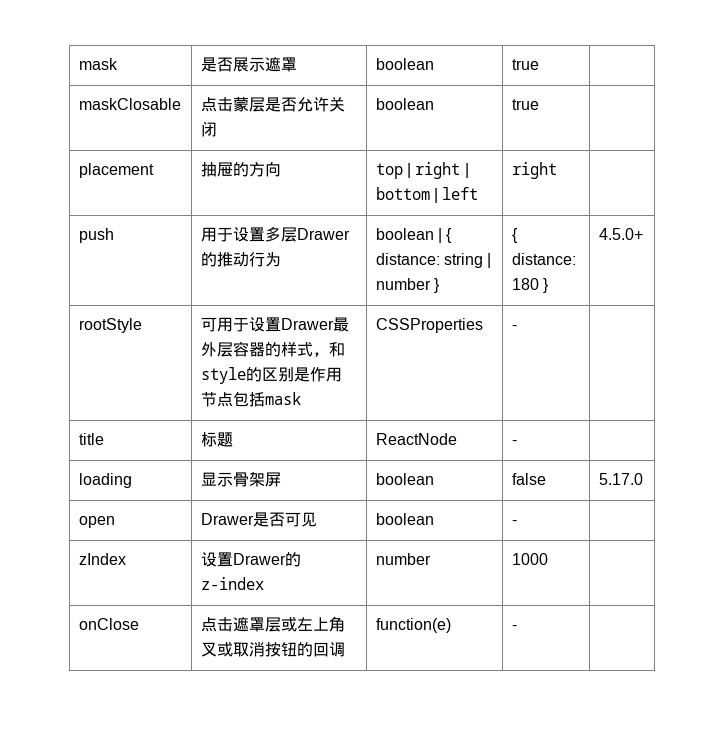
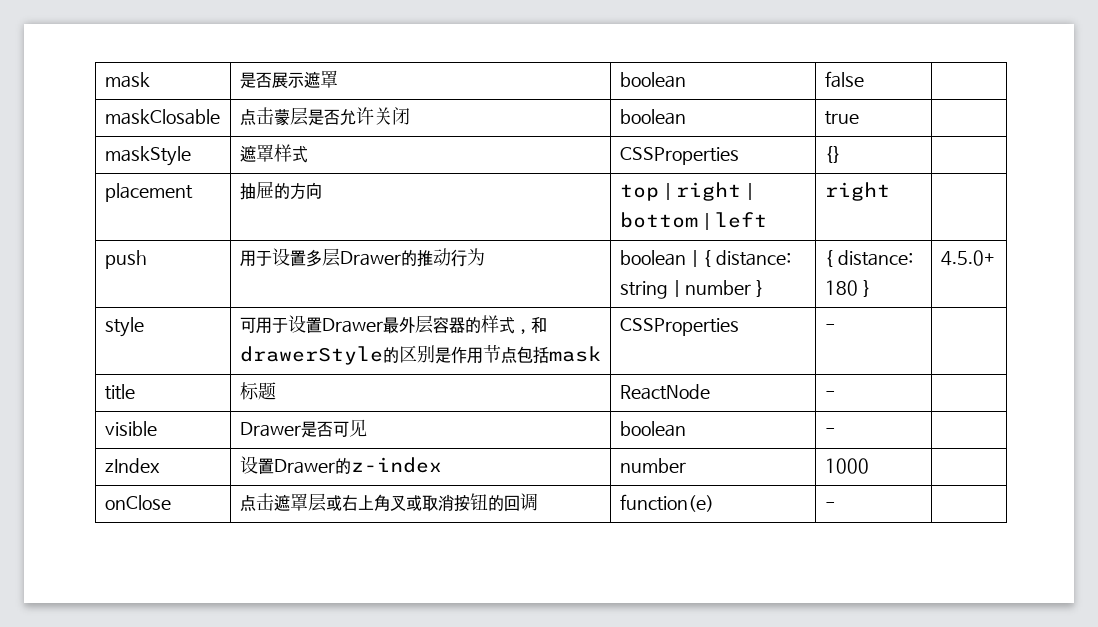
- mask | 是否展示遮罩 | boolean | true |
+ mask | 是否展示遮罩 | boolean | false |
+ maskStyle | 遮罩样式 | CSSProperties | {} |
- rootStyle | 可用于设置Drawer最外层容器的样式，和style的区别是作用节点包括mask | CSSProperties | - |
+ style | 可用于设置Drawer最外层容器的样式，和drawerStyle的区别是作用节点包括mask | CSSProperties | - |
- loading | 显示骨架屏 | boolean | false | 5.17.0
- open | Drawer是否可见 | boolean | - |
+ visible | Drawer是否可见 | boolean | - |
- onClose | 点击遮罩层或左上角叉或取消按钮的回调 | function(e) | - |
+ onClose | 点击遮罩层或右上角叉或取消按钮的回调 | function(e) | - |

